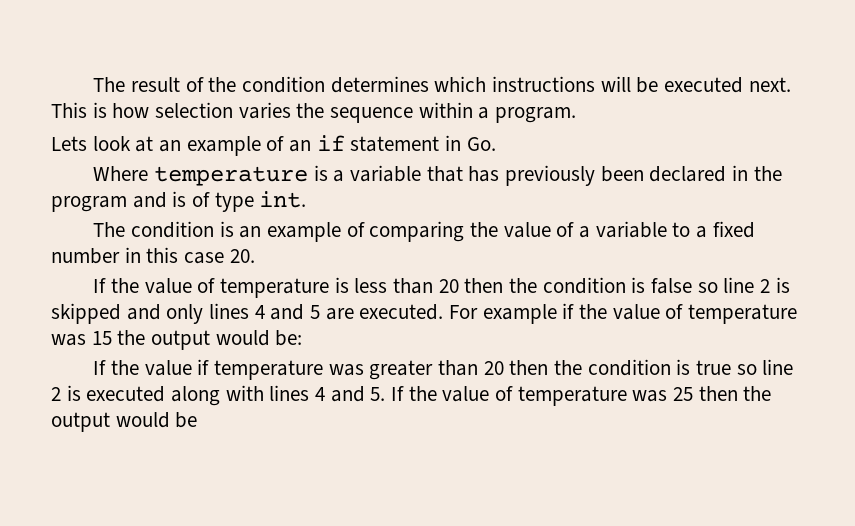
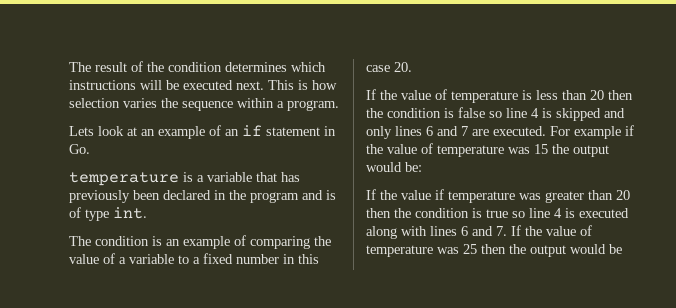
- Where temperature is a variable that has previously been declared in the program and is of type int.
+ temperature is a variable that has previously been declared in the program and is of type int.
- If the value of temperature is less than 20 then the condition is false so line 2 is skipped and only lines 4 and 5 are executed.
+ If the value of temperature is less than 20 then the condition is false so line 4 is skipped and only lines 6 and 7 are executed.
- If the value if temperature was greater than 20 then the condition is true so line 2 is executed along with lines 4 and 5. If the value of temperature was 25 then the output would be
+ If the value if temperature was greater than 20 then the condition is true so line 4 is executed along with lines 6 and 7. If the value of temperature was 25 then the output would be

